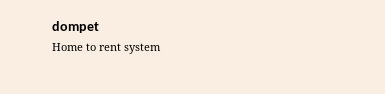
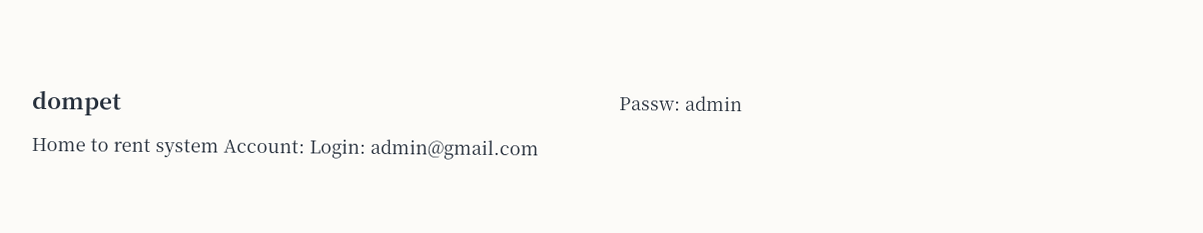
- Home to rent system
+ Home to rent system Account: Login: admin@gmail.com Passw: admin

